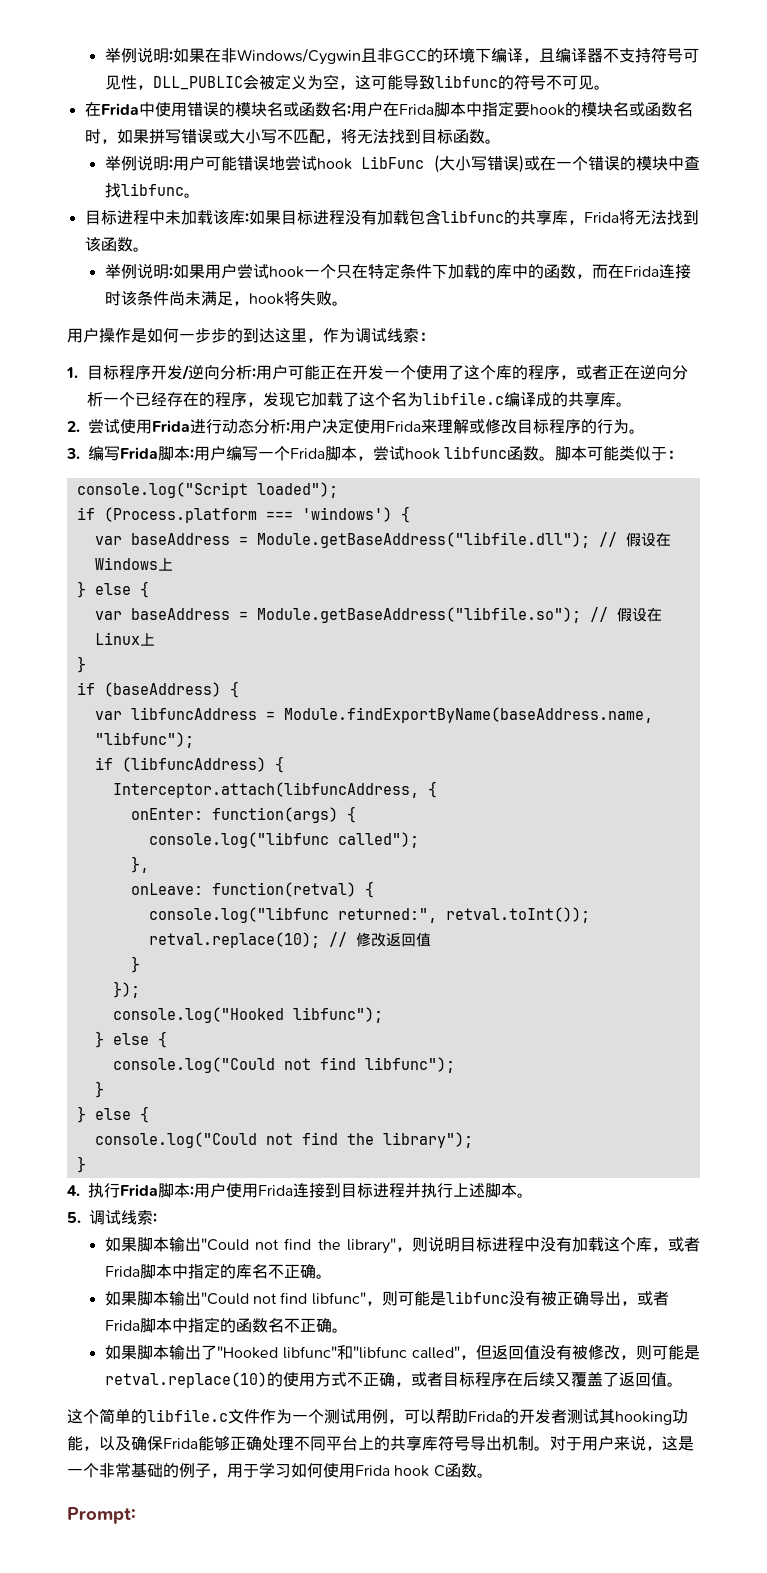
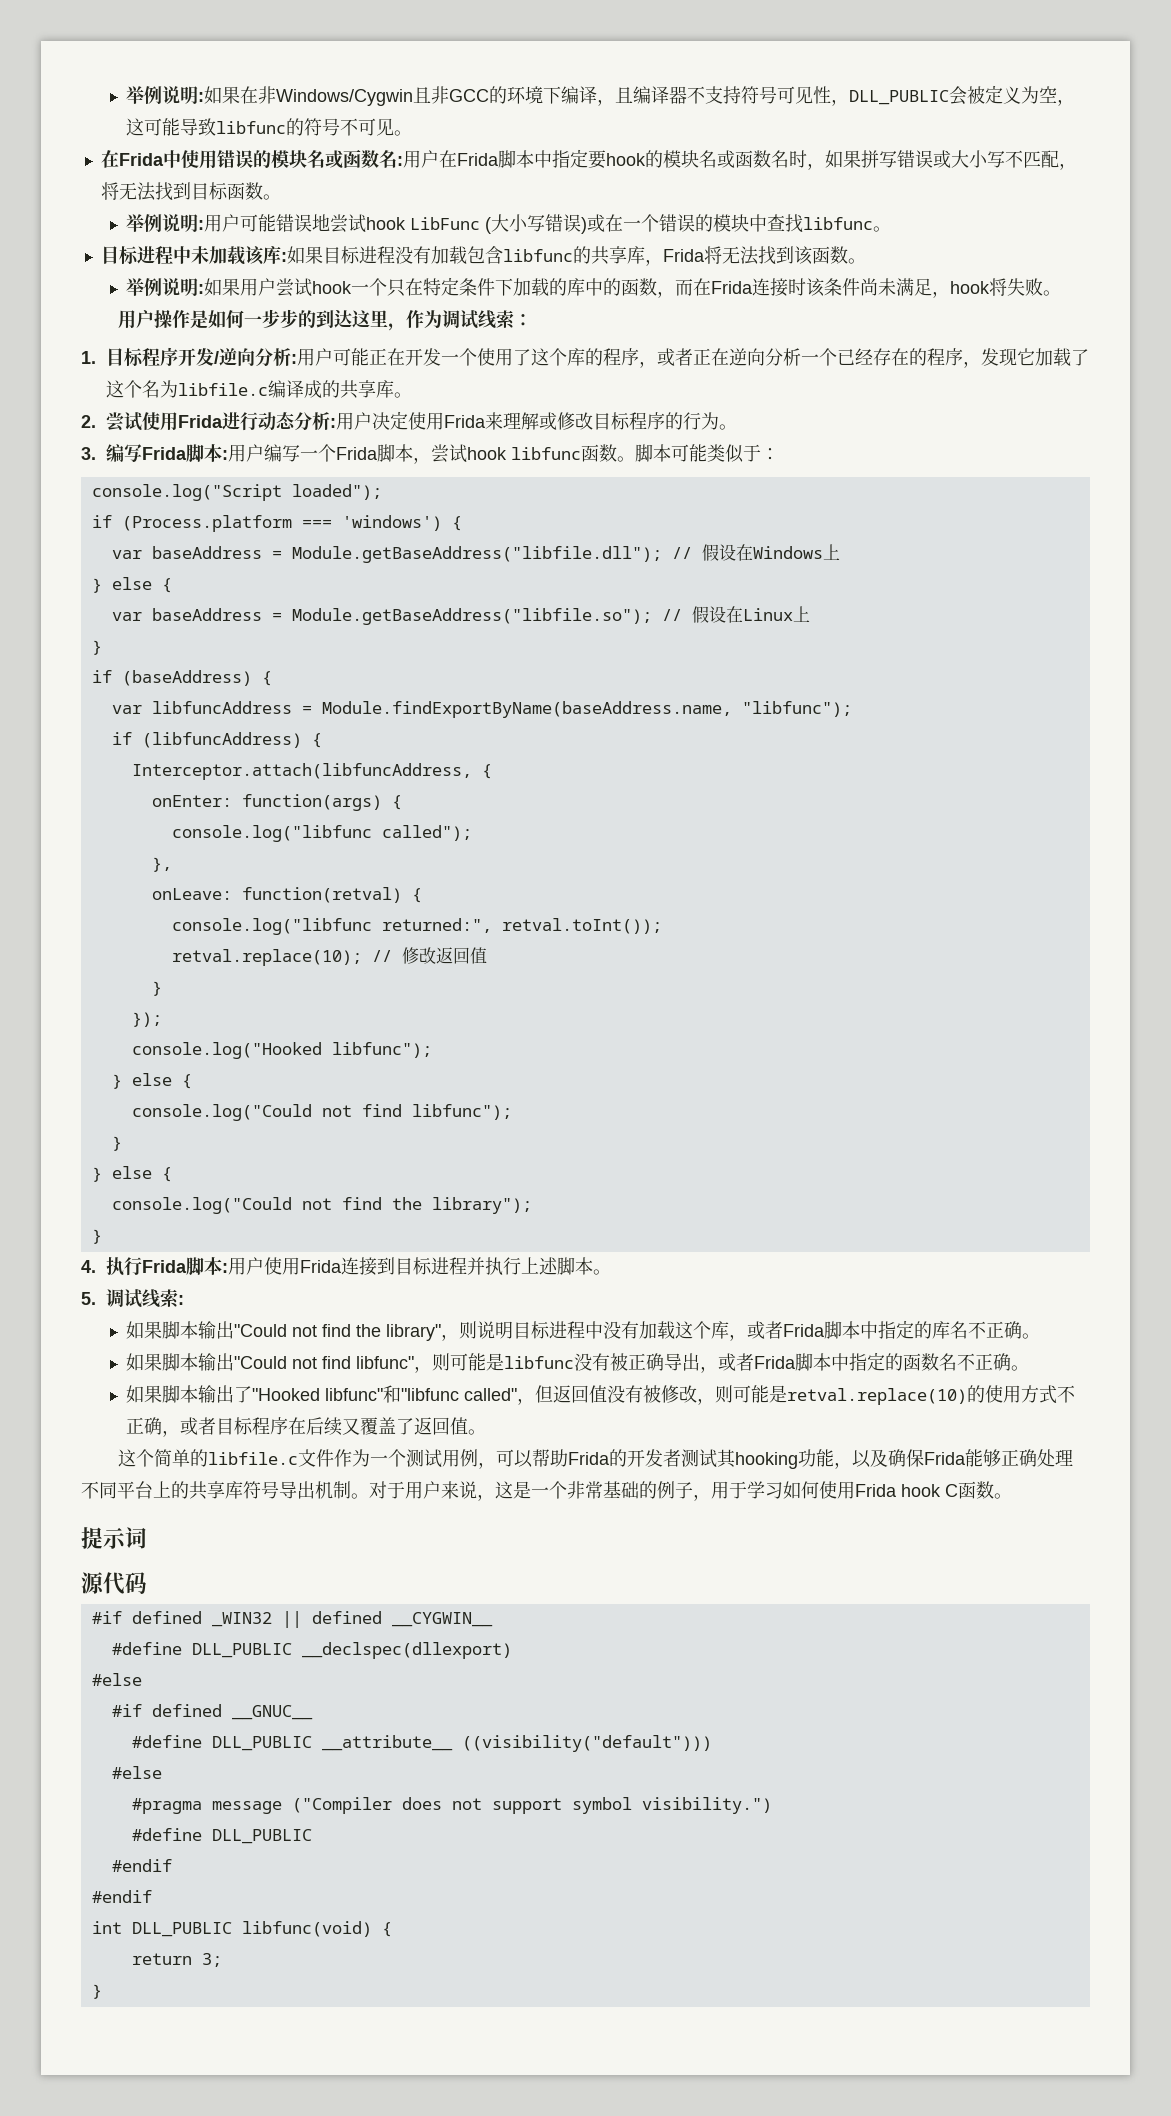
- Prompt:
+ 提示词
+ 源代码
+ #if defined _WIN32 || defined __CYGWIN__
+ #define DLL_PUBLIC __declspec(dllexport)
+ #else
+ #if defined __GNUC__
+ #define DLL_PUBLIC __attribute__ ((visibility("default")))
+ #else
+ #pragma message ("Compiler does not support symbol visibility.")
+ #define DLL_PUBLIC
+ #endif
+ #endif
+ int DLL_PUBLIC libfunc(void) {
+ return 3;
+ }

